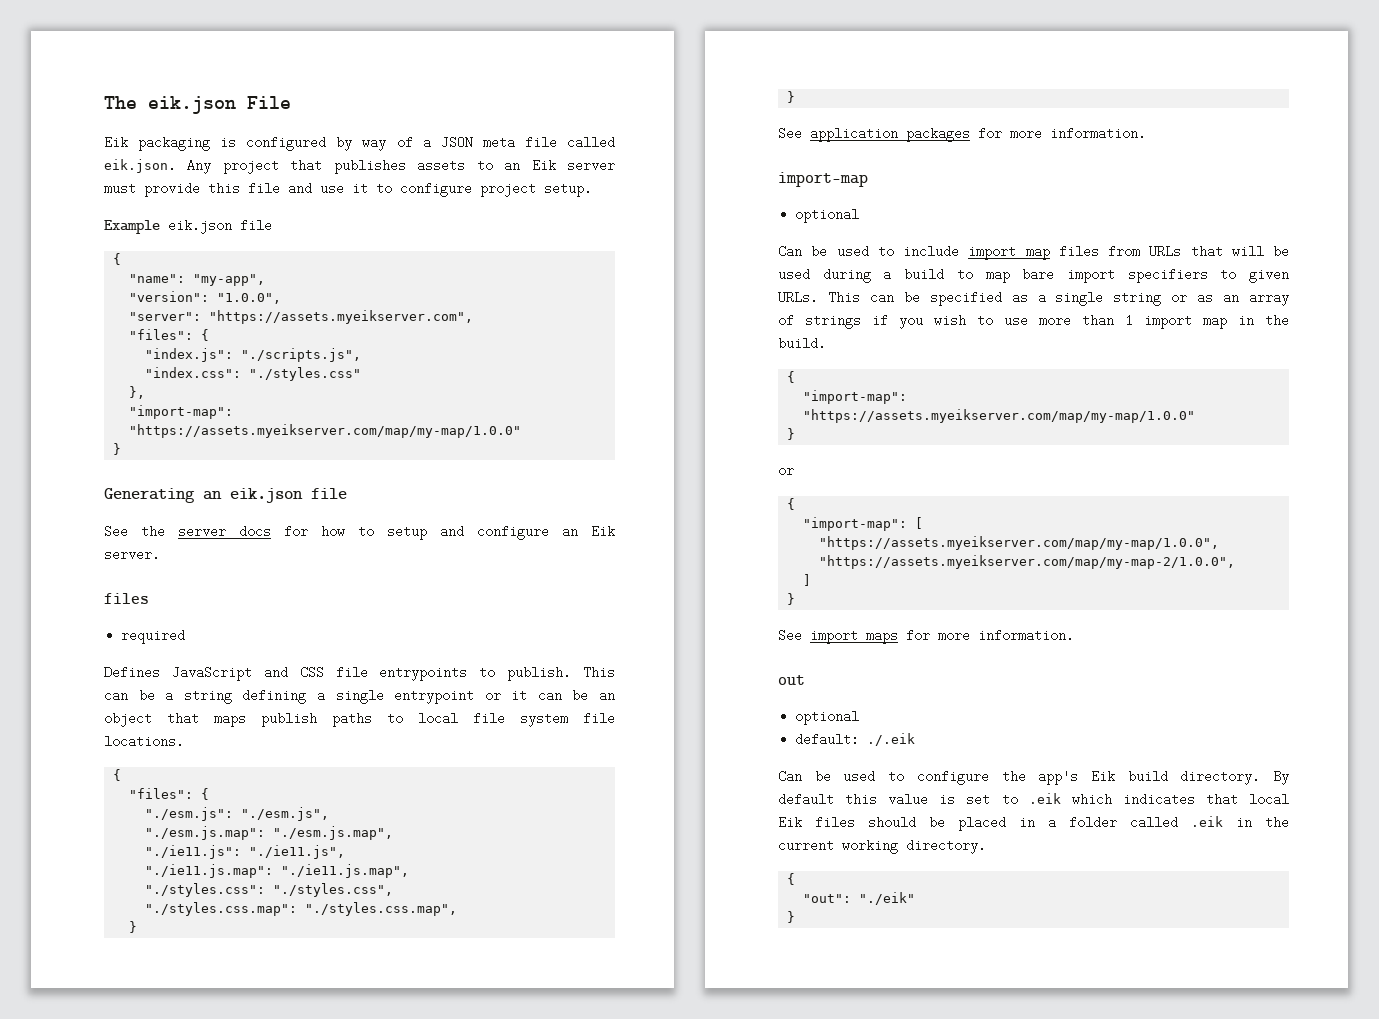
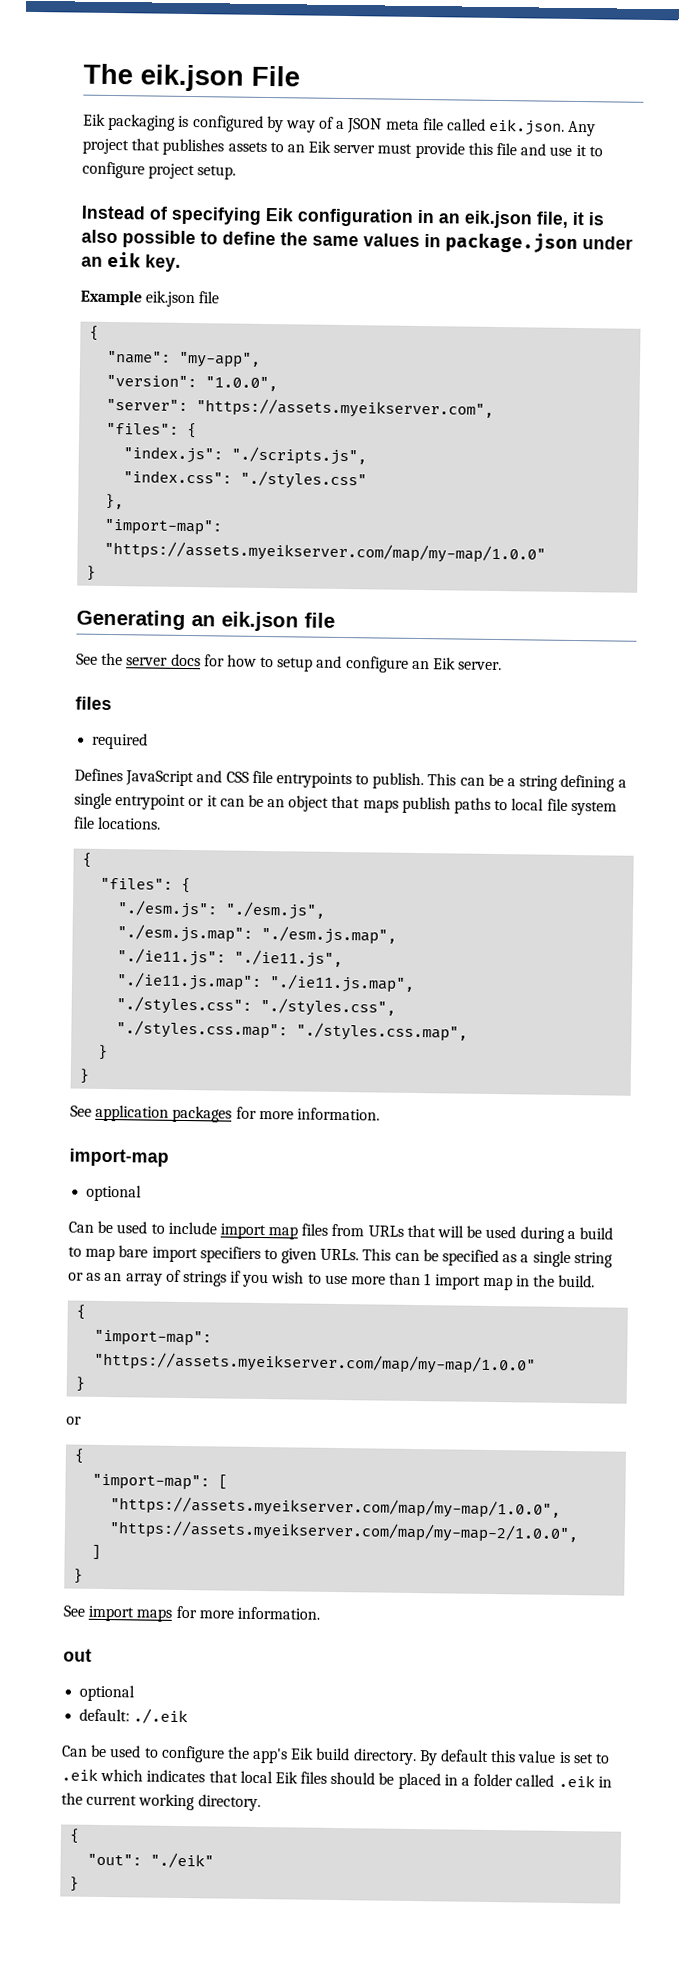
+ Instead of specifying Eik configuration in an eik.json file, it is also possible to define the same values in package.json under an eik key.

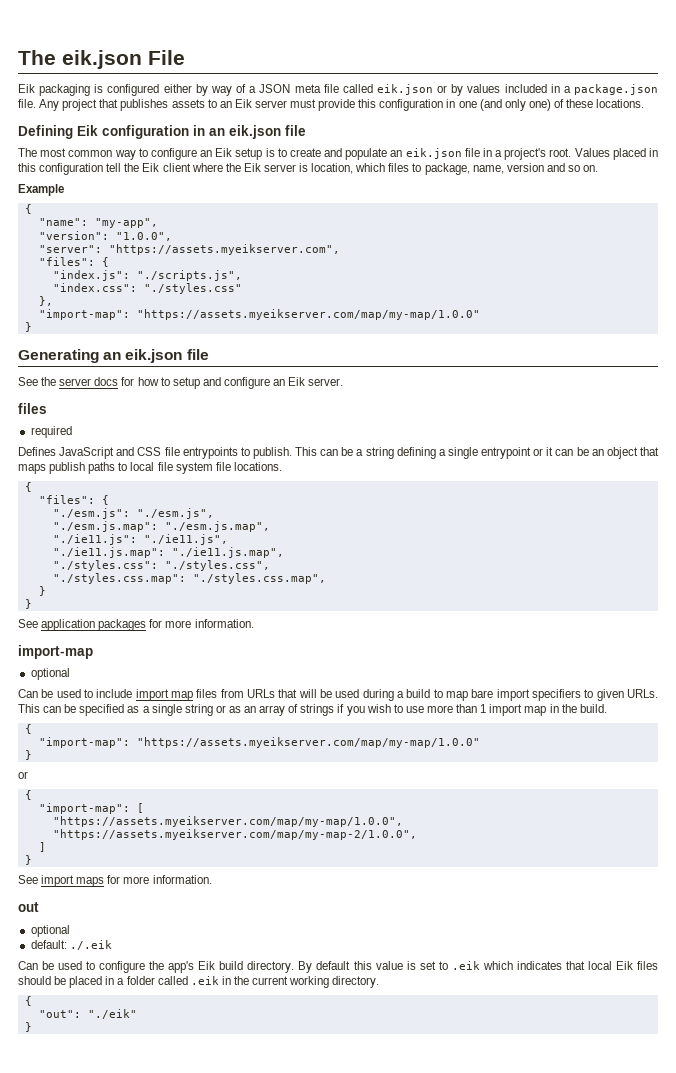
- Eik packaging is configured by way of a JSON meta file called eik.json. Any project that publishes assets to an Eik server must provide this file and use it to configure project setup.
- Instead of specifying Eik configuration in an eik.json file, it is also possible to define the same values in package.json under an eik key.
+ Eik packaging is configured either by way of a JSON meta file called eik.json or by values included in a package.json file. Any project that publishes assets to an Eik server must provide this configuration in one (and only one) of these locations.
+ Defining Eik configuration in an eik.json file
+ The most common way to configure an Eik setup is to create and populate an eik.json file in a project's root. Values placed in this configuration tell the Eik client where the Eik server is location, which files to package, name, version and so on.
- Example eik.json file
+ Example

